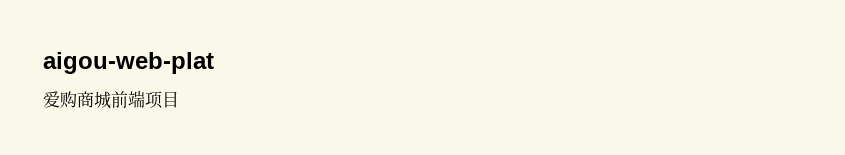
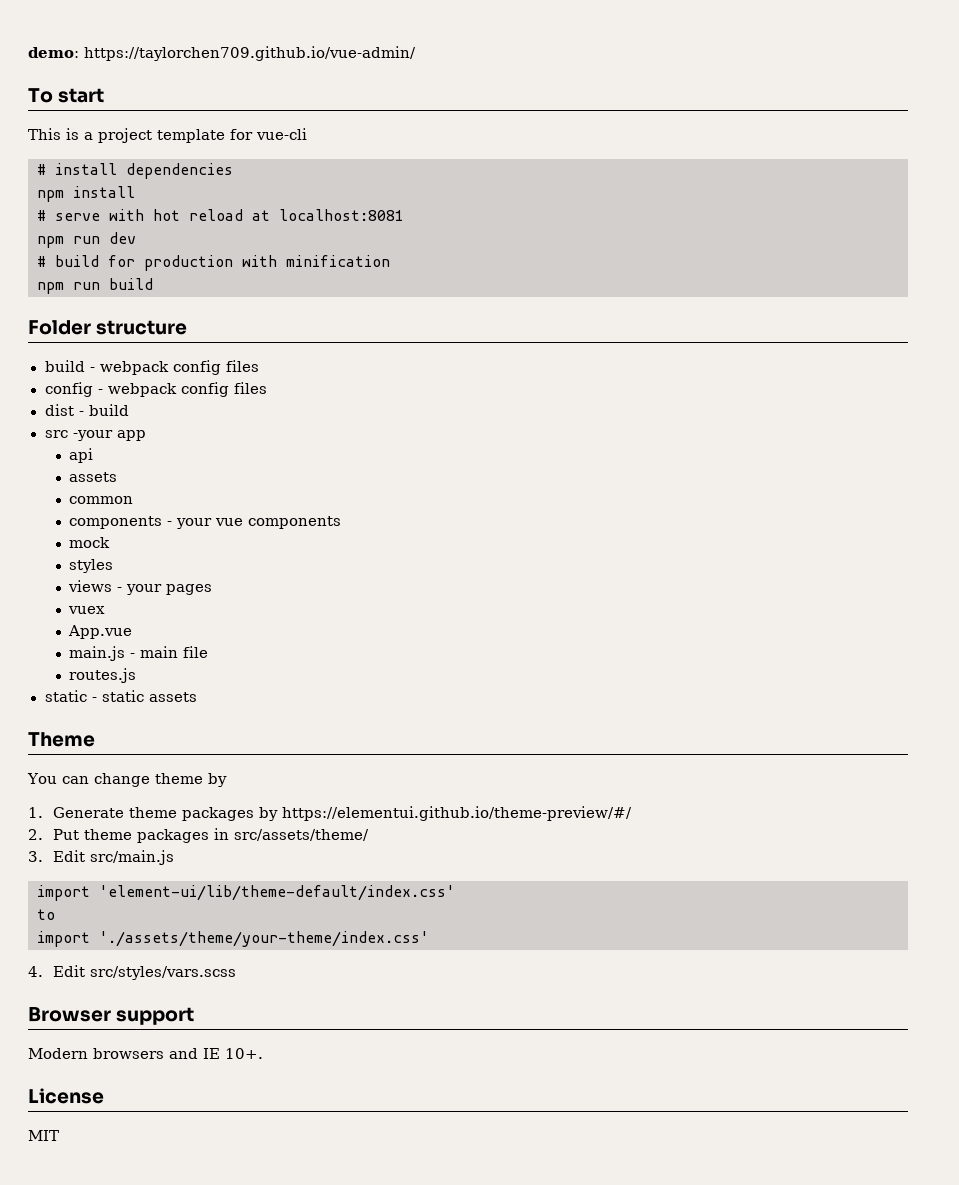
- aigou-web-plat
- 爱购商城前端项目
+ demo: https://taylorchen709.github.io/vue-admin/
+ To start
+ This is a project template for vue-cli
+ # install dependencies
+ npm install
+ # serve with hot reload at localhost:8081
+ npm run dev
+ # build for production with minification
+ npm run build
+ Folder structure
+ build - webpack config files
+ config - webpack config files
+ dist - build
+ src -your app
+ api
+ assets
+ common
+ components - your vue components
+ mock
+ styles
+ views - your pages
+ vuex
+ App.vue
+ main.js - main file
+ routes.js
+ static - static assets
+ Theme
+ You can change theme by
+ 1. Generate theme packages by https://elementui.github.io/theme-preview/#/
+ 2. Put theme packages in src/assets/theme/
+ 3. Edit src/main.js
+ import 'element-ui/lib/theme-default/index.css'
+ to
+ import './assets/theme/your-theme/index.css'
+ 4. Edit src/styles/vars.scss
+ Browser support
+ Modern browsers and IE 10+.
+ License
+ MIT

